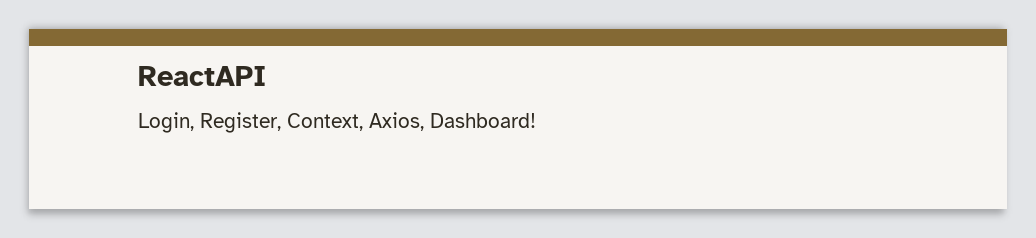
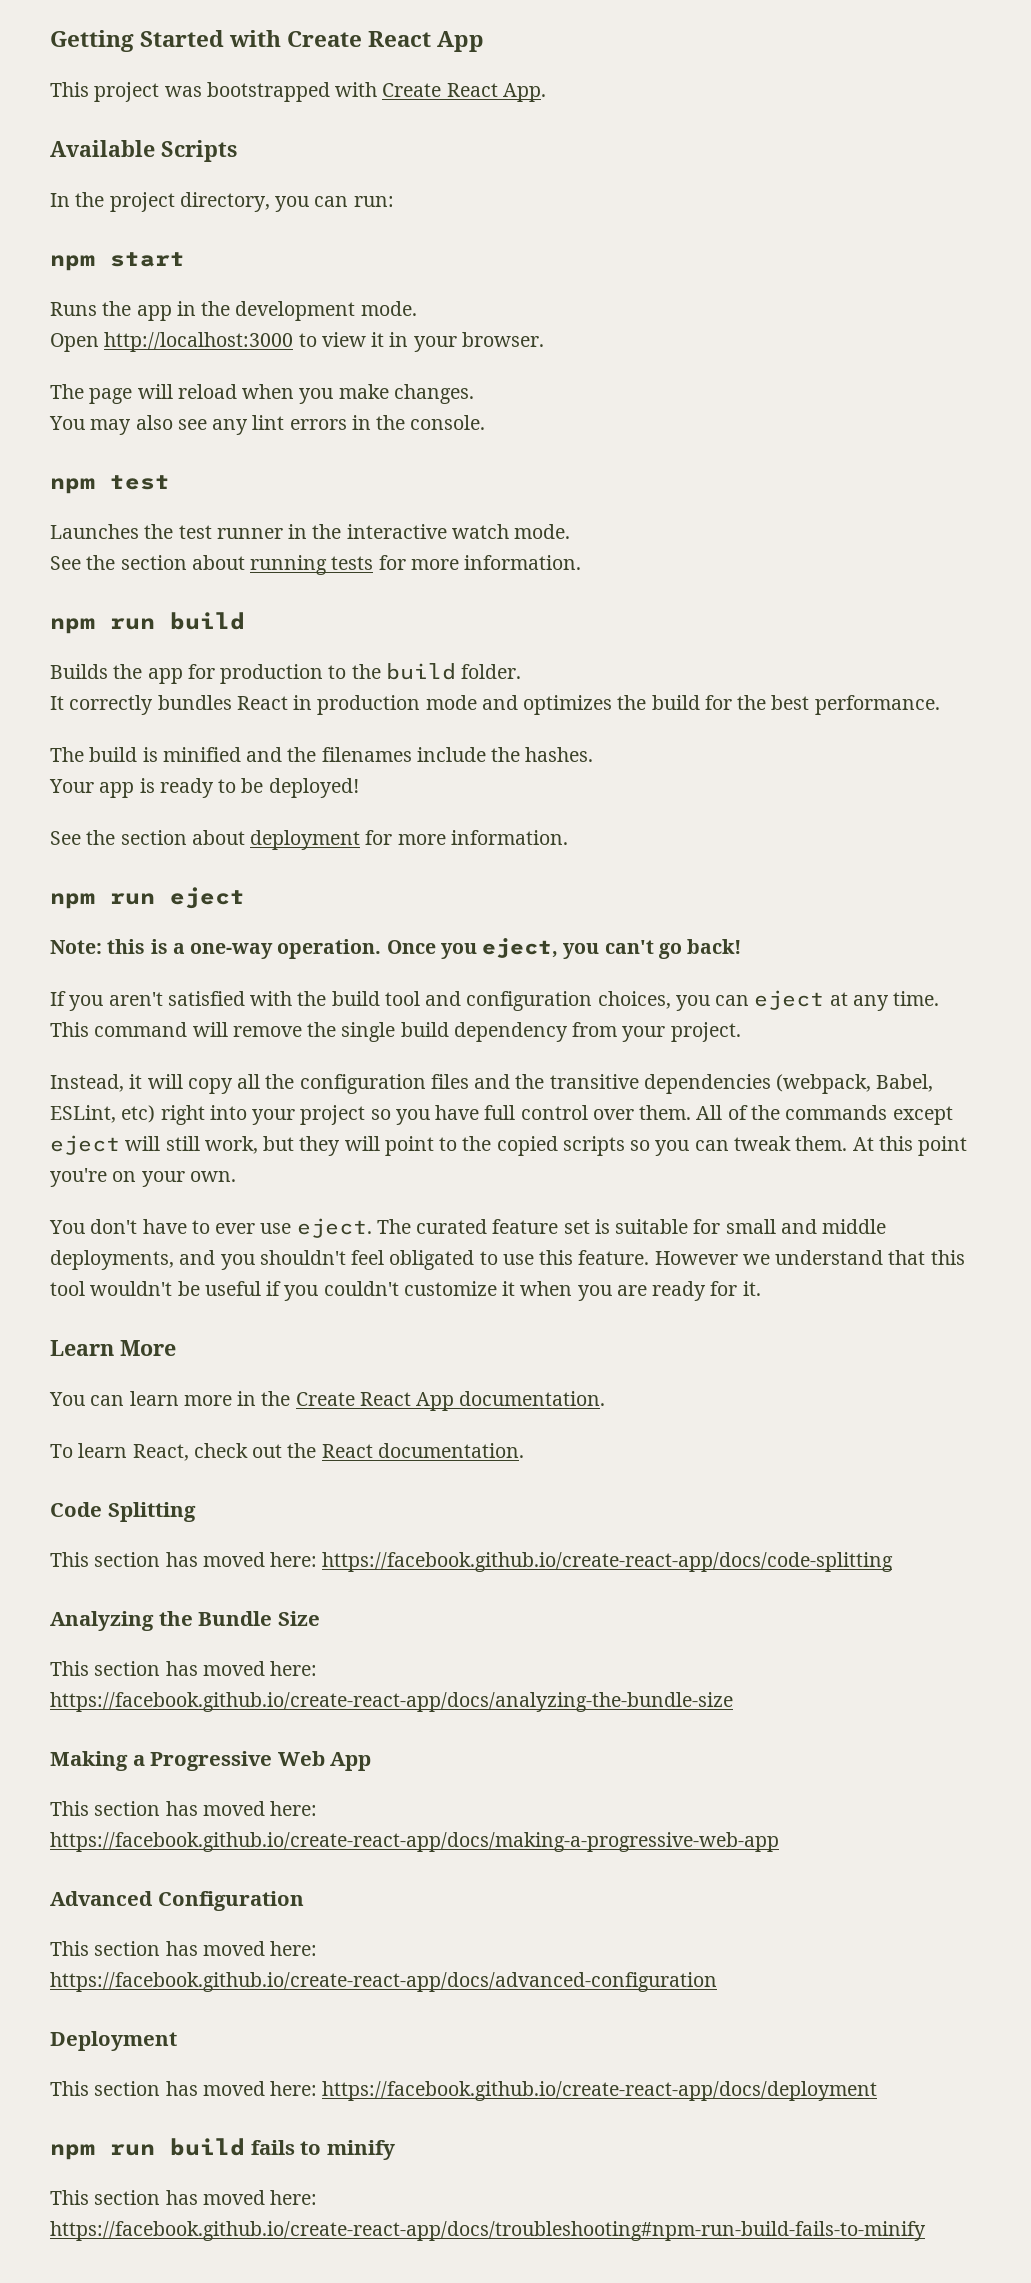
- ReactAPI
- Login, Register, Context, Axios, Dashboard!
+ Getting Started with Create React App
+ This project was bootstrapped with Create React App.
+ Available Scripts
+ In the project directory, you can run:
+ npm start
+ Runs the app in the development mode.
+ Open http://localhost:3000 to view it in your browser.
+ The page will reload when you make changes.
+ You may also see any lint errors in the console.
+ npm test
+ Launches the test runner in the interactive watch mode.
+ See the section about running tests for more information.
+ npm run build
+ Builds the app for production to the build folder.
+ It correctly bundles React in production mode and optimizes the build for the best performance.
+ The build is minified and the filenames include the hashes.
+ Your app is ready to be deployed!
+ See the section about deployment for more information.
+ npm run eject
+ Note: this is a one-way operation. Once you eject, you can't go back!
+ If you aren't satisfied with the build tool and configuration choices, you can eject at any time. This command will remove the single build dependency from your project.
+ Instead, it will copy all the configuration files and the transitive dependencies (webpack, Babel, ESLint, etc) right into your project so you have full control over them. All of the commands except eject will still work, but they will point to the copied scripts so you can tweak them. At this point you're on your own.
+ You don't have to ever use eject. The curated feature set is suitable for small and middle deployments, and you shouldn't feel obligated to use this feature. However we understand that this tool wouldn't be useful if you couldn't customize it when you are ready for it.
+ Learn More
+ You can learn more in the Create React App documentation.
+ To learn React, check out the React documentation.
+ Code Splitting
+ This section has moved here: https://facebook.github.io/create-react-app/docs/code-splitting
+ Analyzing the Bundle Size
+ This section has moved here: https://facebook.github.io/create-react-app/docs/analyzing-the-bundle-size
+ Making a Progressive Web App
+ This section has moved here: https://facebook.github.io/create-react-app/docs/making-a-progressive-web-app
+ Advanced Configuration
+ This section has moved here: https://facebook.github.io/create-react-app/docs/advanced-configuration
+ Deployment
+ This section has moved here: https://facebook.github.io/create-react-app/docs/deployment
+ npm run build fails to minify
+ This section has moved here: https://facebook.github.io/create-react-app/docs/troubleshooting#npm-run-build-fails-to-minify

